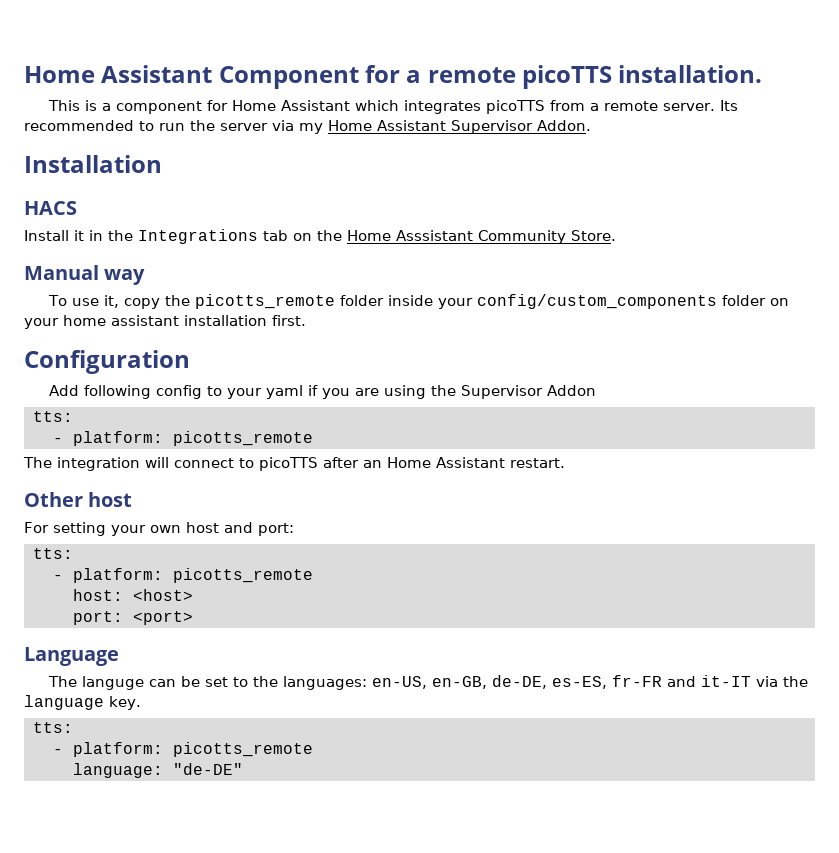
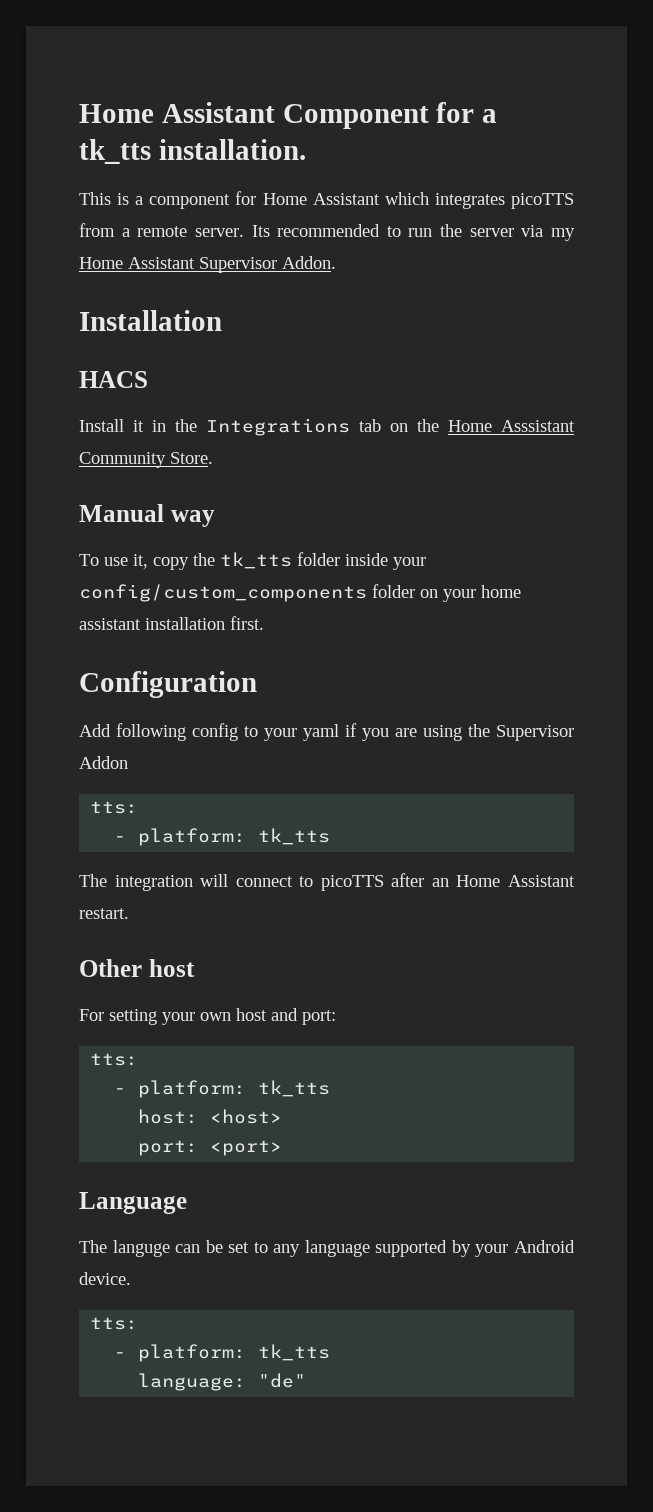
- Home Assistant Component for a remote picoTTS installation.
+ Home Assistant Component for a tk_tts installation.
- To use it, copy the picotts_remote folder inside your config/custom_components folder on your home assistant installation first.
+ To use it, copy the tk_tts folder inside your config/custom_components folder on your home assistant installation first.
  Add following config to your yaml if you are using the Supervisor Addon
  tts:
- - platform: picotts_remote
+ - platform: tk_tts
  For setting your own host and port:
  tts:
- - platform: picotts_remote
+ - platform: tk_tts
- The languge can be set to the languages: en-US, en-GB, de-DE, es-ES, fr-FR and it-IT via the language key.
+ The languge can be set to any language supported by your Android device.
  tts:
- - platform: picotts_remote
+ - platform: tk_tts
- language: "de-DE"
+ language: "de"

